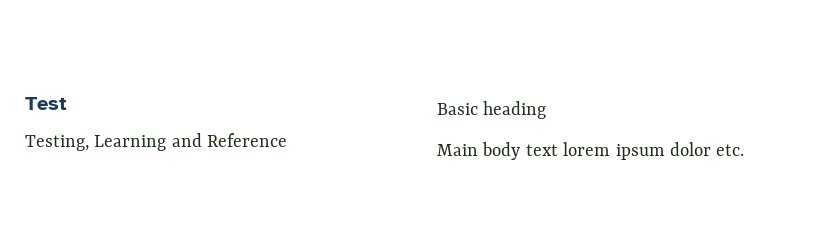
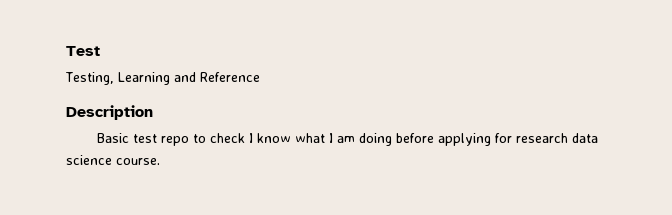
+ Description
- Basic heading
- Main body text lorem ipsum dolor etc.
+ Basic test repo to check I know what I am doing before applying for research data science course.

